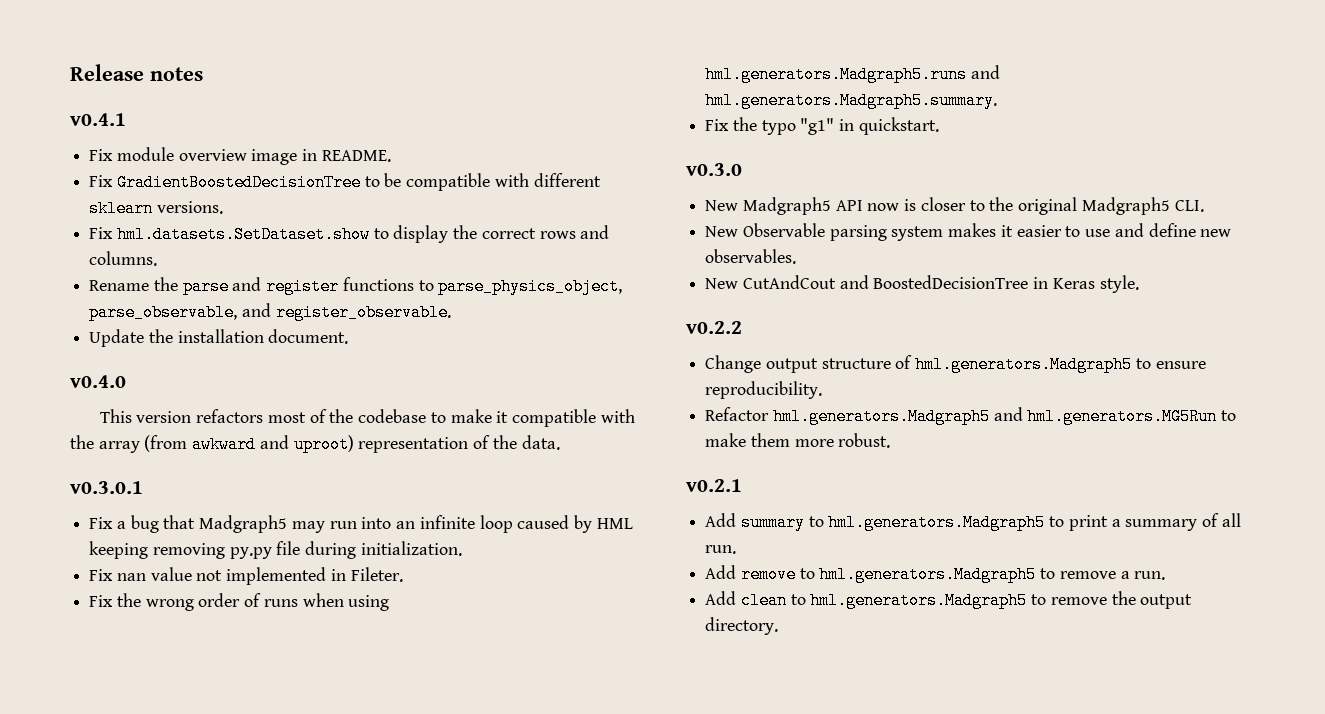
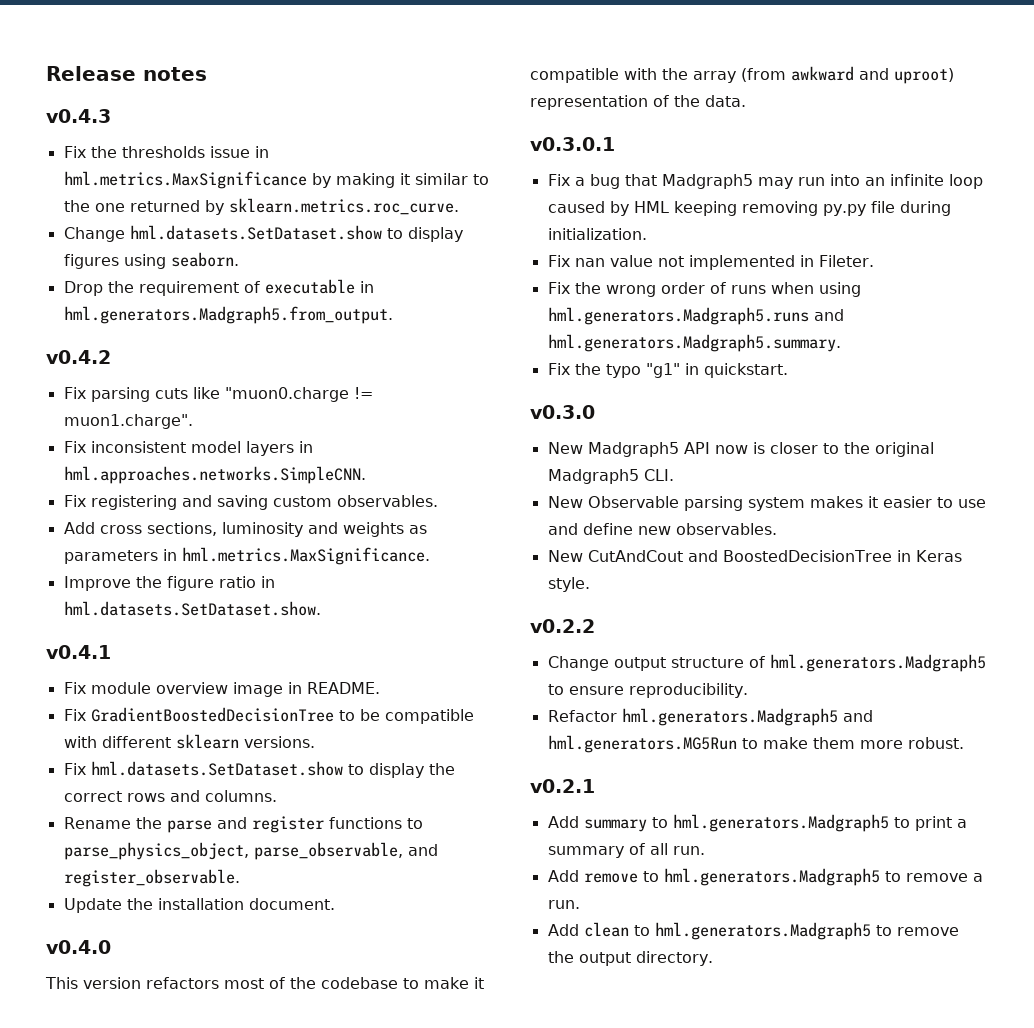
+ v0.4.3
+ Fix the thresholds issue in hml.metrics.MaxSignificance by making it similar to the one returned by sklearn.metrics.roc_curve.
+ Change hml.datasets.SetDataset.show to display figures using seaborn.
+ Drop the requirement of executable in hml.generators.Madgraph5.from_output.
+ v0.4.2
+ Fix parsing cuts like "muon0.charge != muon1.charge".
+ Fix inconsistent model layers in hml.approaches.networks.SimpleCNN.
+ Fix registering and saving custom observables.
+ Add cross sections, luminosity and weights as parameters in hml.metrics.MaxSignificance.
+ Improve the figure ratio in hml.datasets.SetDataset.show.

